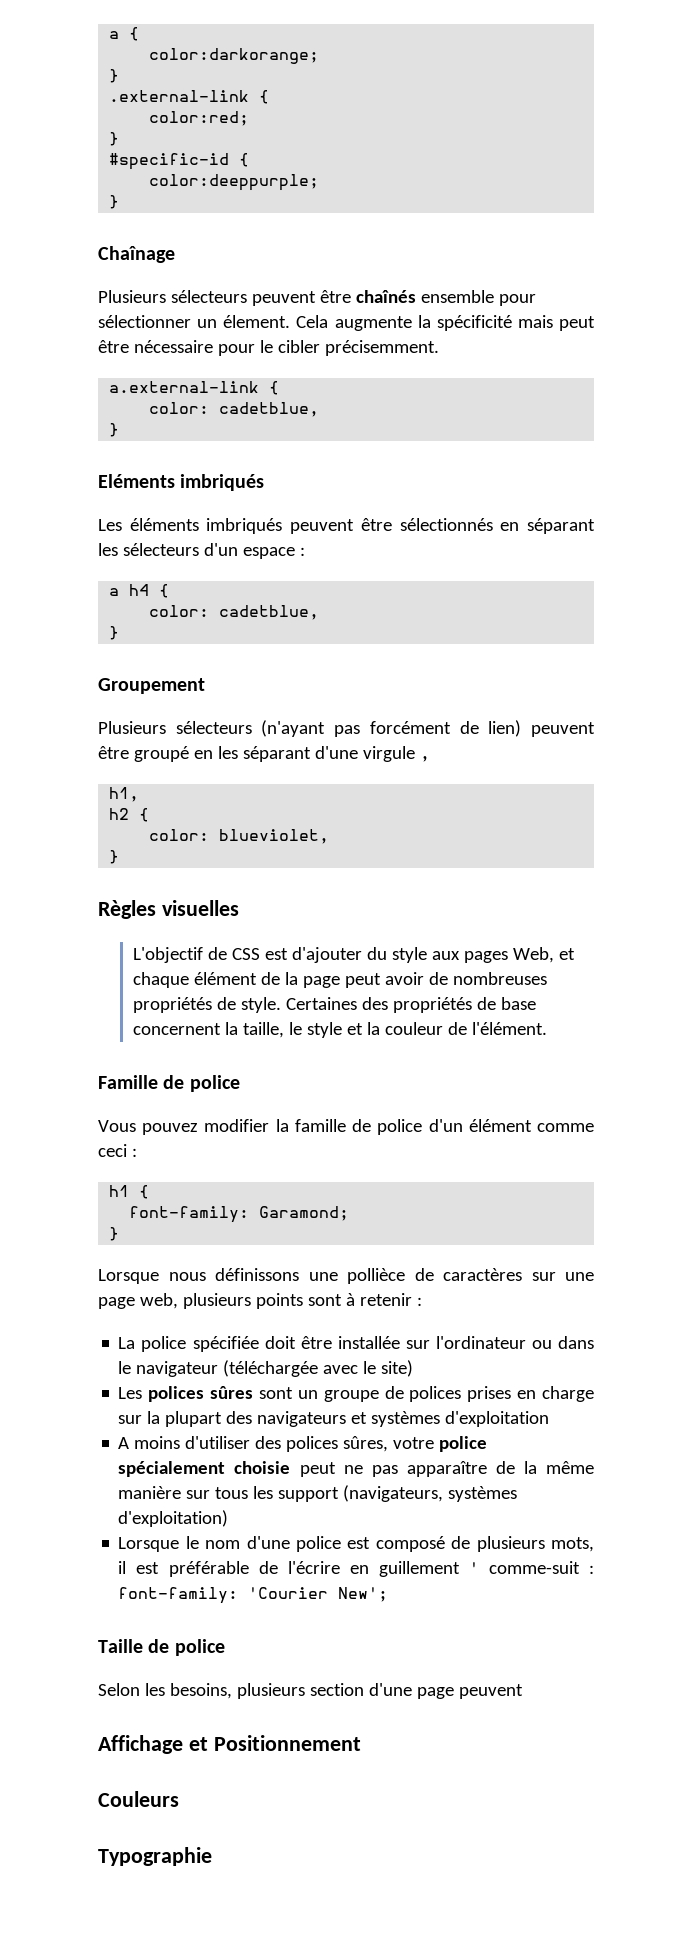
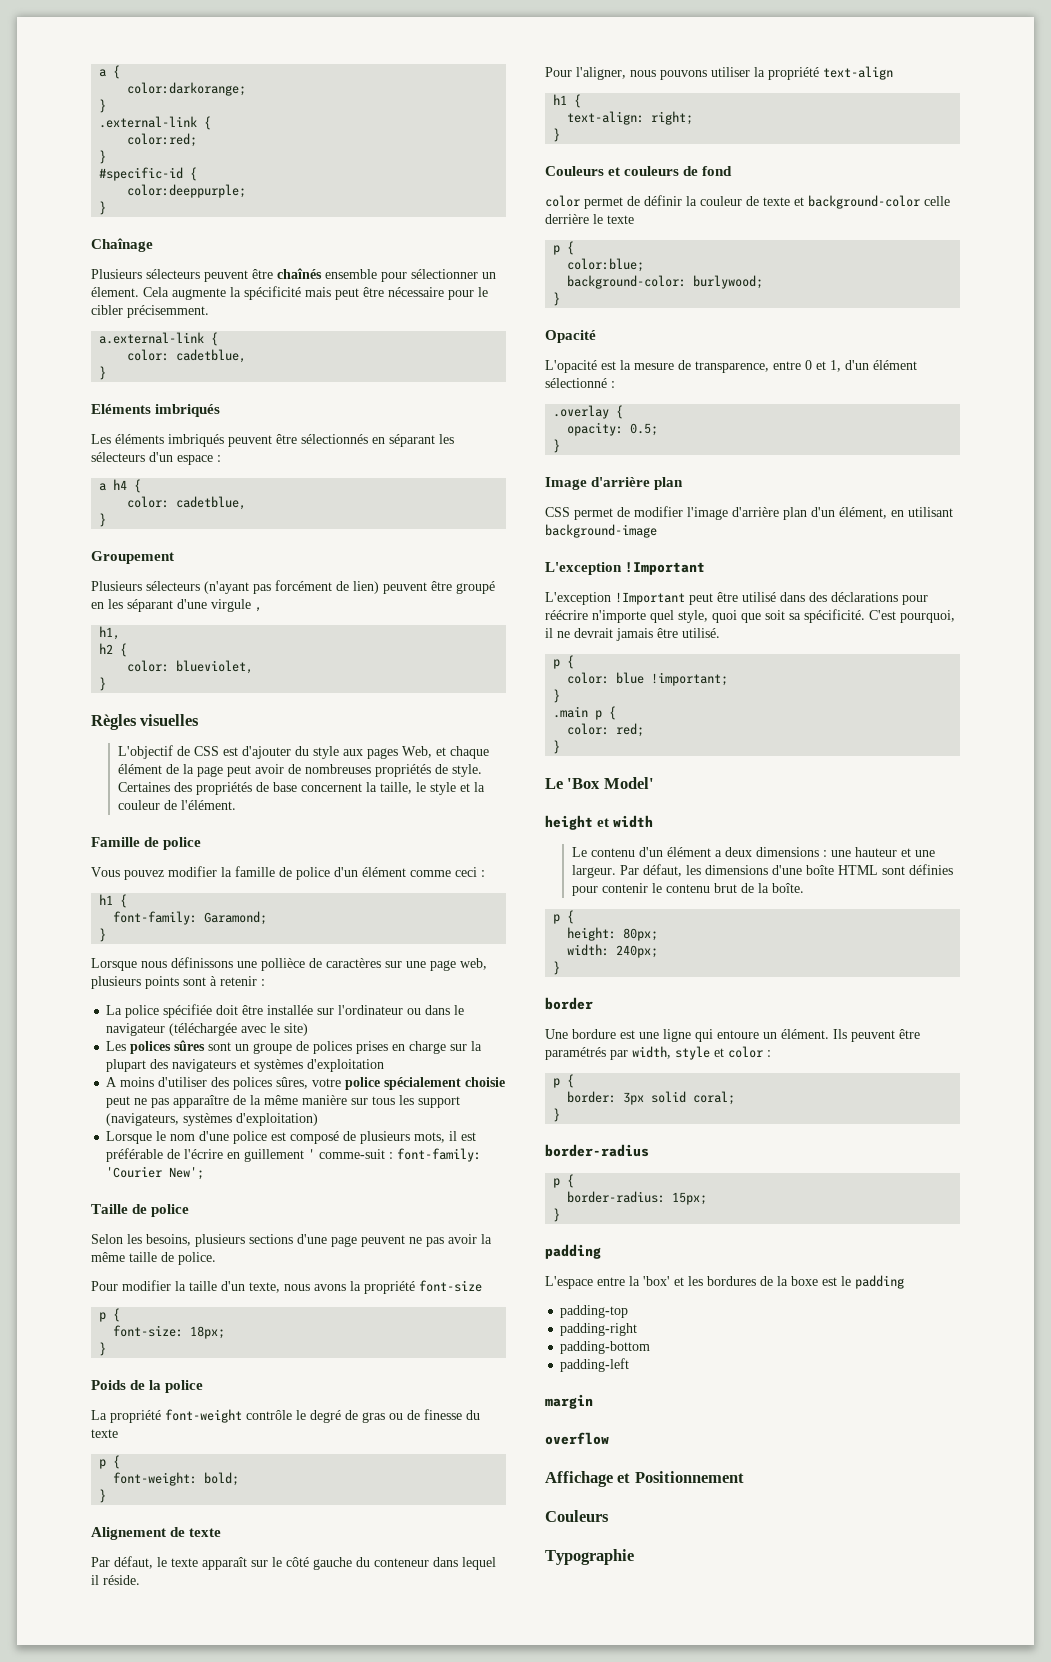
- Selon les besoins, plusieurs section d'une page peuvent
+ Selon les besoins, plusieurs sections d'une page peuvent ne pas avoir la même taille de police.
+ Pour modifier la taille d'un texte, nous avons la propriété font-size
+ p {
+ font-size: 18px;
+ }
+ Poids de la police
+ La propriété font-weight contrôle le degré de gras ou de finesse du texte
+ p {
+ font-weight: bold;
+ }
+ Alignement de texte
+ Par défaut, le texte apparaît sur le côté gauche du conteneur dans lequel il réside.
+ Pour l'aligner, nous pouvons utiliser la propriété text-align
+ h1 {
+ text-align: right;
+ }
+ Couleurs et couleurs de fond
+ color permet de définir la couleur de texte et background-color celle derrière le texte
+ p {
+ color:blue;
+ background-color: burlywood;
+ }
+ Opacité
+ L'opacité est la mesure de transparence, entre 0 et 1, d'un élément sélectionné :
+ .overlay {
+ opacity: 0.5;
+ }
+ Image d'arrière plan
+ CSS permet de modifier l'image d'arrière plan d'un élément, en utilisant background-image
+ L'exception !Important
+ L'exception !Important peut être utilisé dans des déclarations pour réécrire n'importe quel style, quoi que soit sa spécificité. C'est pourquoi, il ne devrait jamais être utilisé.
+ p {
+ color: blue !important;
+ }
+ .main p {
+ color: red;
+ }
+ Le 'Box Model'
+ height et width
+ Le contenu d'un élément a deux dimensions : une hauteur et une largeur. Par défaut, les dimensions d'une boîte HTML sont définies pour contenir le contenu brut de la boîte.
+ p {
+ height: 80px;
+ width: 240px;
+ }
+ border
+ Une bordure est une ligne qui entoure un élément. Ils peuvent être paramétrés par width, style et color :
+ p {
+ border: 3px solid coral;
+ }
+ border-radius
+ p {
+ border-radius: 15px;
+ }
+ padding
+ L'espace entre la 'box' et les bordures de la boxe est le padding
+ padding-top
+ padding-right
+ padding-bottom
+ padding-left
+ margin
+ overflow

